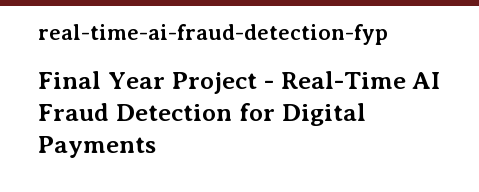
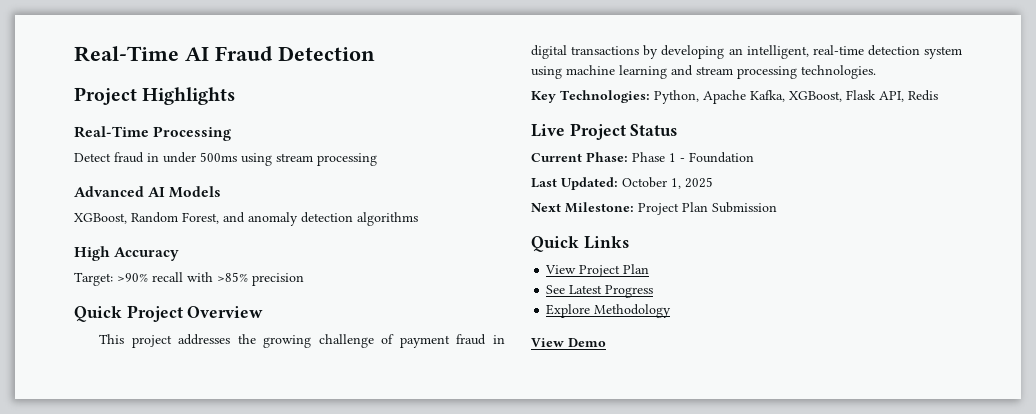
- real-time-ai-fraud-detection-fyp
- Final Year Project - Real-Time AI Fraud Detection for Digital Payments
+ Real-Time AI Fraud Detection
+ Project Highlights
+ Real-Time Processing
+ Detect fraud in under 500ms using stream processing
+ Advanced AI Models
+ XGBoost, Random Forest, and anomaly detection algorithms
+ High Accuracy
+ Target: >90% recall with >85% precision
+ Quick Project Overview
+ This project addresses the growing challenge of payment fraud in digital transactions by developing an intelligent, real-time detection system using machine learning and stream processing technologies.
+ Key Technologies: Python, Apache Kafka, XGBoost, Flask API, Redis
+ Live Project Status
+ Current Phase: Phase 1 - Foundation
+ Last Updated: October 1, 2025
+ Next Milestone: Project Plan Submission
+ Quick Links
+ View Project Plan
+ See Latest Progress
+ Explore Methodology
+ View Demo

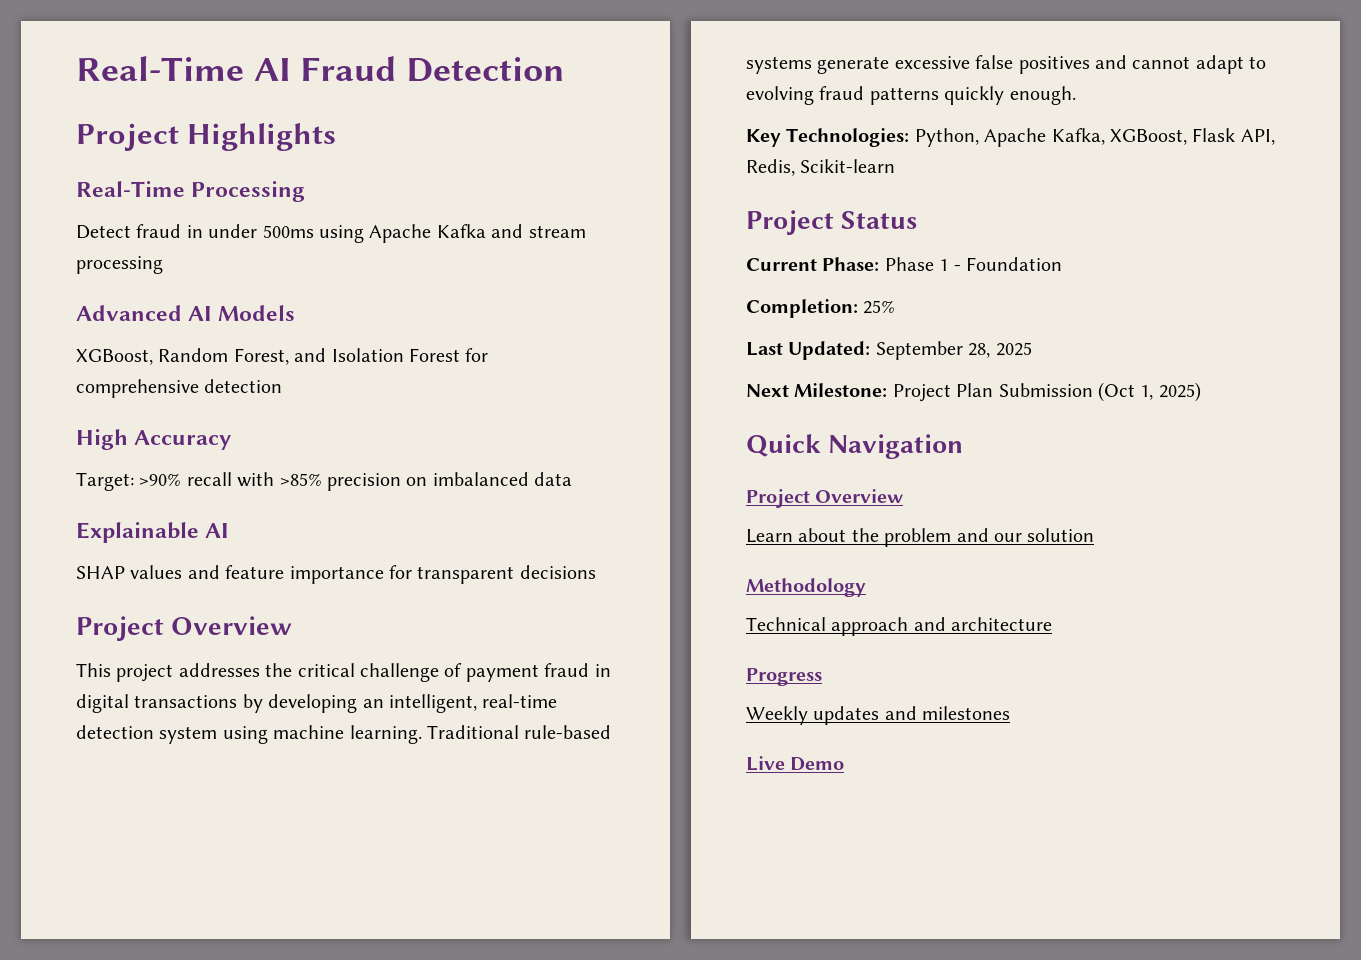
- Detect fraud in under 500ms using stream processing
+ Detect fraud in under 500ms using Apache Kafka and stream processing
- XGBoost, Random Forest, and anomaly detection algorithms
+ XGBoost, Random Forest, and Isolation Forest for comprehensive detection
- Target: >90% recall with >85% precision
- Quick Project Overview
+ Target: >90% recall with >85% precision on imbalanced data
+ Explainable AI
+ SHAP values and feature importance for transparent decisions
+ Project Overview
- This project addresses the growing challenge of payment fraud in digital transactions by developing an intelligent, real-time detection system using machine learning and stream processing technologies.
+ This project addresses the critical challenge of payment fraud in digital transactions by developing an intelligent, real-time detection system using machine learning. Traditional rule-based systems generate excessive false positives and cannot adapt to evolving fraud patterns quickly enough.
- Key Technologies: Python, Apache Kafka, XGBoost, Flask API, Redis
- Live Project Status
+ Key Technologies: Python, Apache Kafka, XGBoost, Flask API, Redis, Scikit-learn
+ Project Status
+ Completion: 25%
- Last Updated: October 1, 2025
+ Last Updated: September 28, 2025
- Next Milestone: Project Plan Submission
- Quick Links
- View Project Plan
- See Latest Progress
- Explore Methodology
- View Demo
+ Next Milestone: Project Plan Submission (Oct 1, 2025)
+ Quick Navigation
+ Project Overview
+ Learn about the problem and our solution
+ Methodology
+ Technical approach and architecture
+ Progress
+ Weekly updates and milestones
+ Live Demo

